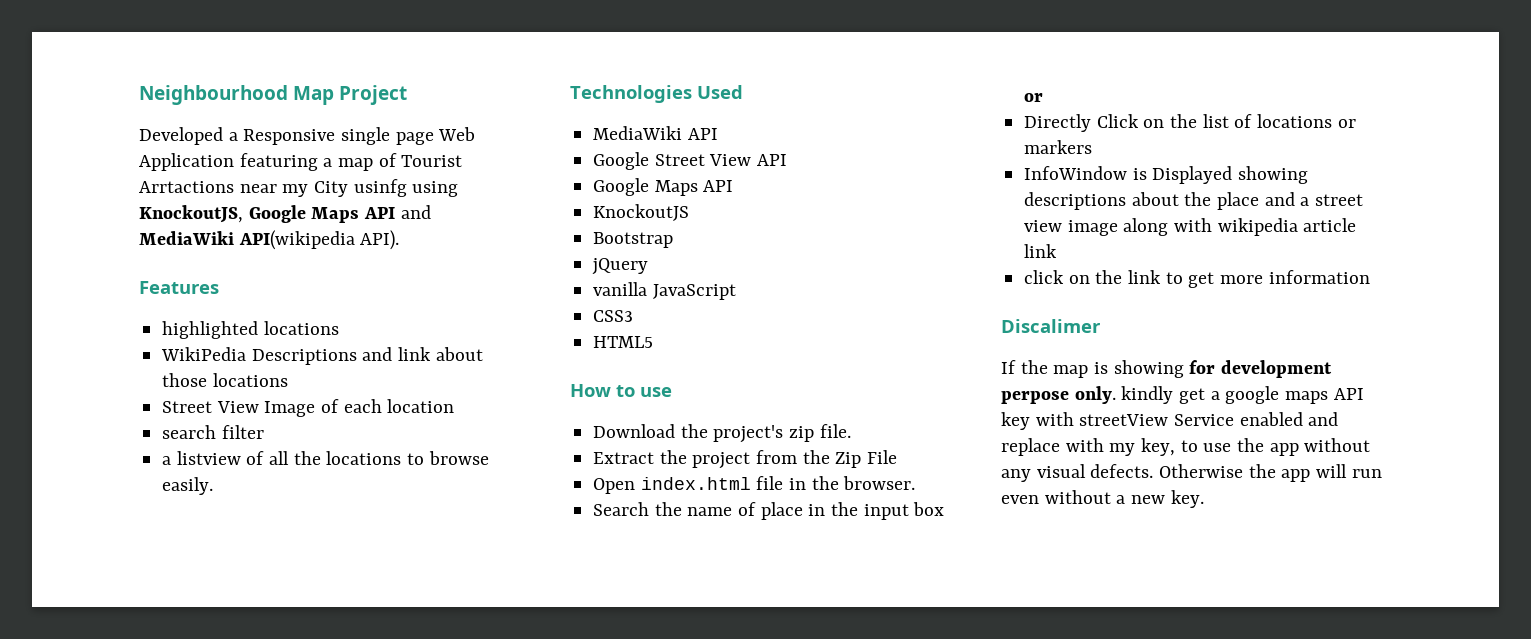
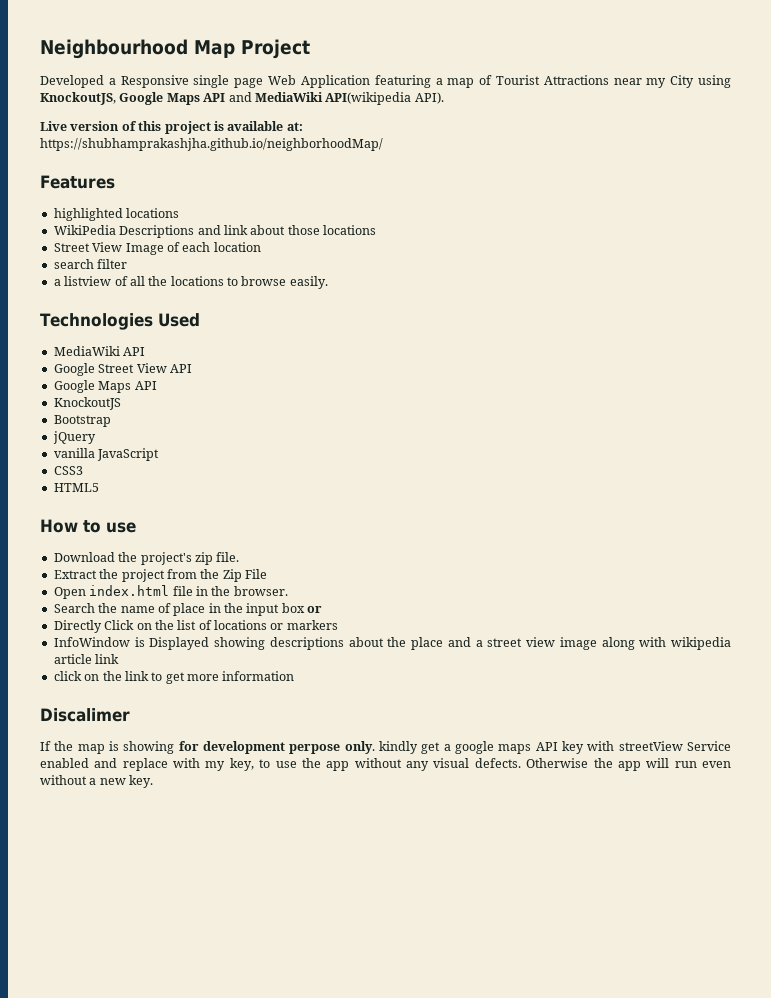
- Developed a Responsive single page Web Application featuring a map of Tourist Arrtactions near my City usinfg using KnockoutJS, Google Maps API and MediaWiki API(wikipedia API).
+ Developed a Responsive single page Web Application featuring a map of Tourist Attractions near my City using KnockoutJS, Google Maps API and MediaWiki API(wikipedia API).
+ Live version of this project is available at:
+ https://shubhamprakashjha.github.io/neighborhoodMap/

